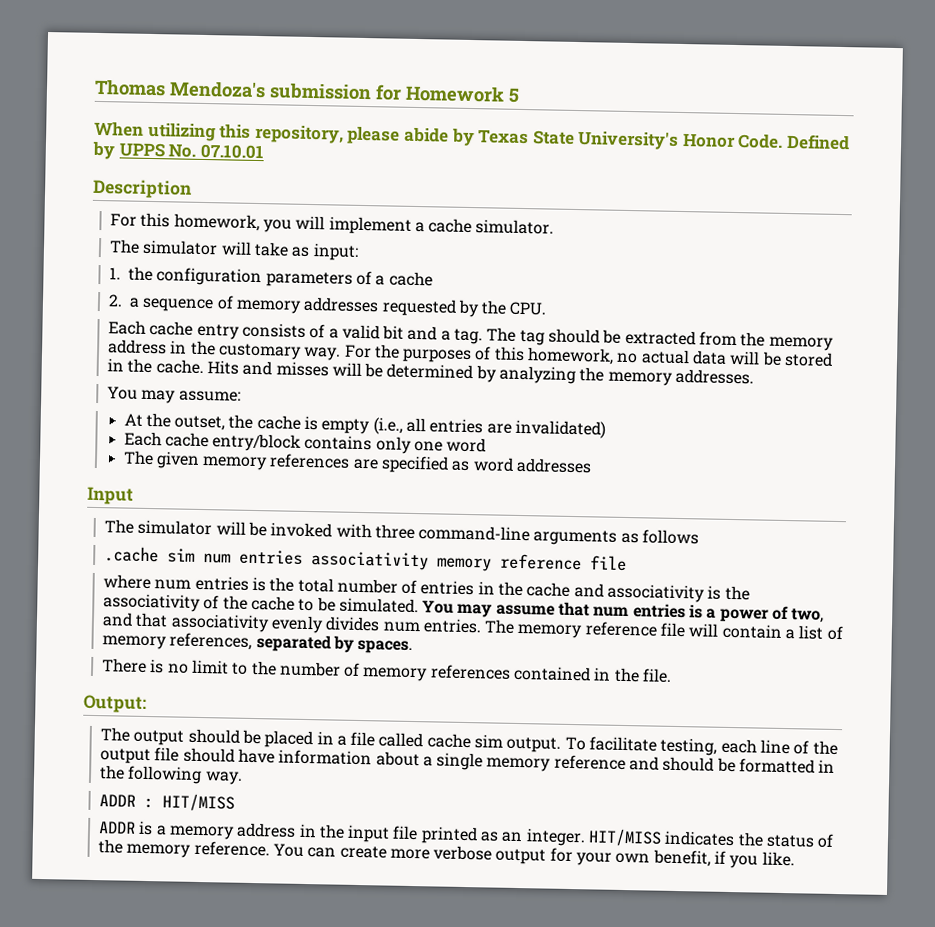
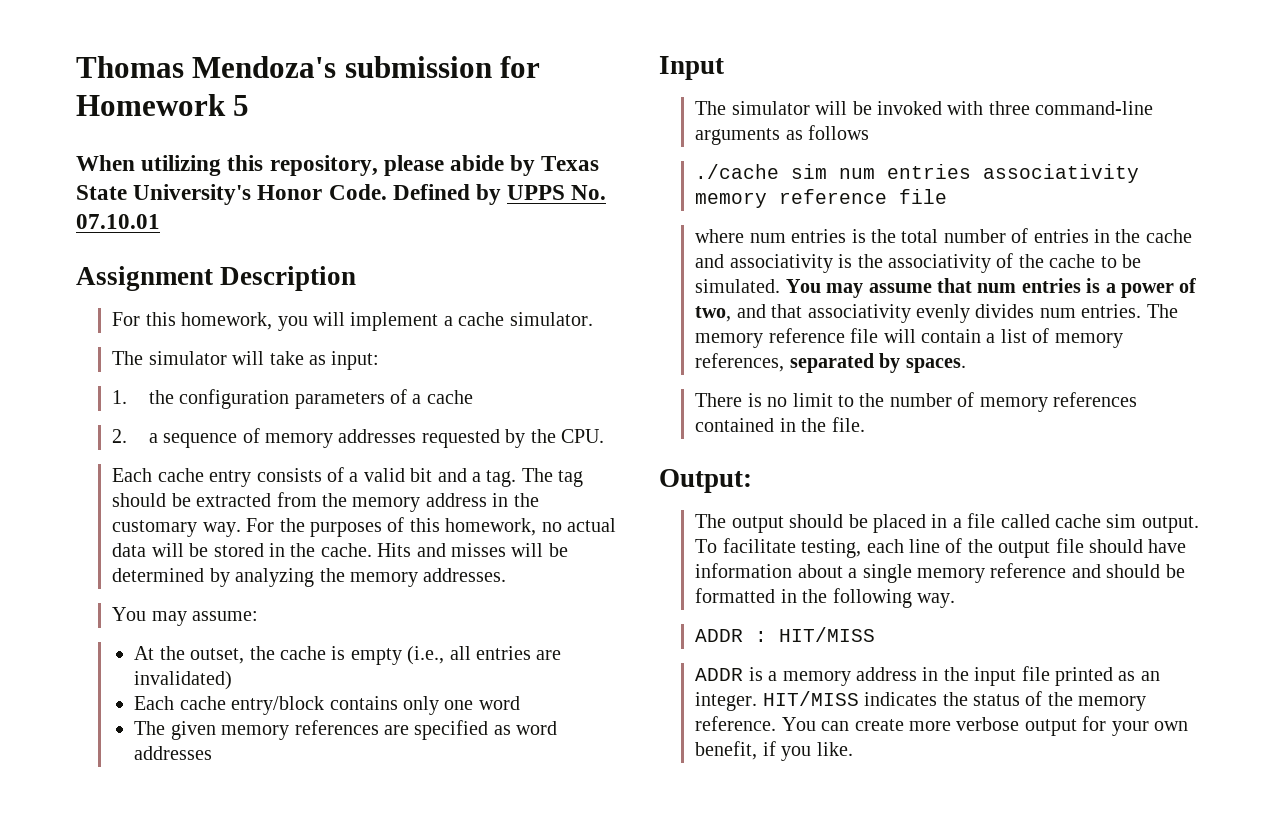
- Description
+ Assignment Description
- .cache sim num entries associativity memory reference file
+ ./cache sim num entries associativity memory reference file

